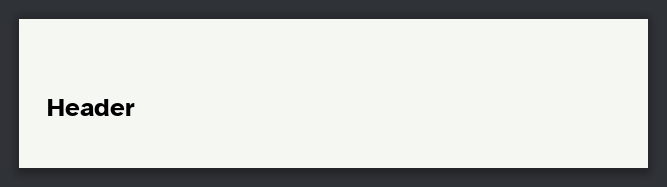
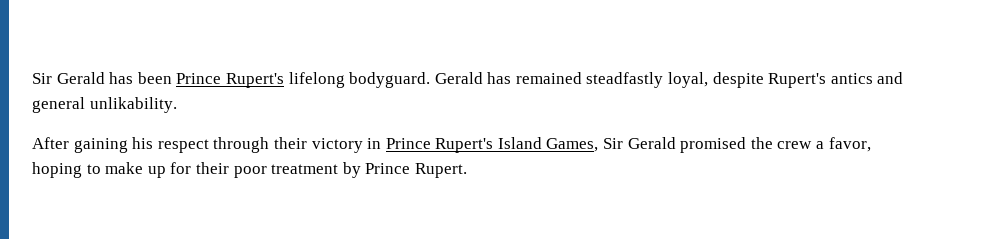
- Header
+ Sir Gerald has been Prince Rupert's lifelong bodyguard. Gerald has remained steadfastly loyal, despite Rupert's antics and general unlikability.
+ After gaining his respect through their victory in Prince Rupert's Island Games, Sir Gerald promised the crew a favor, hoping to make up for their poor treatment by Prince Rupert.

